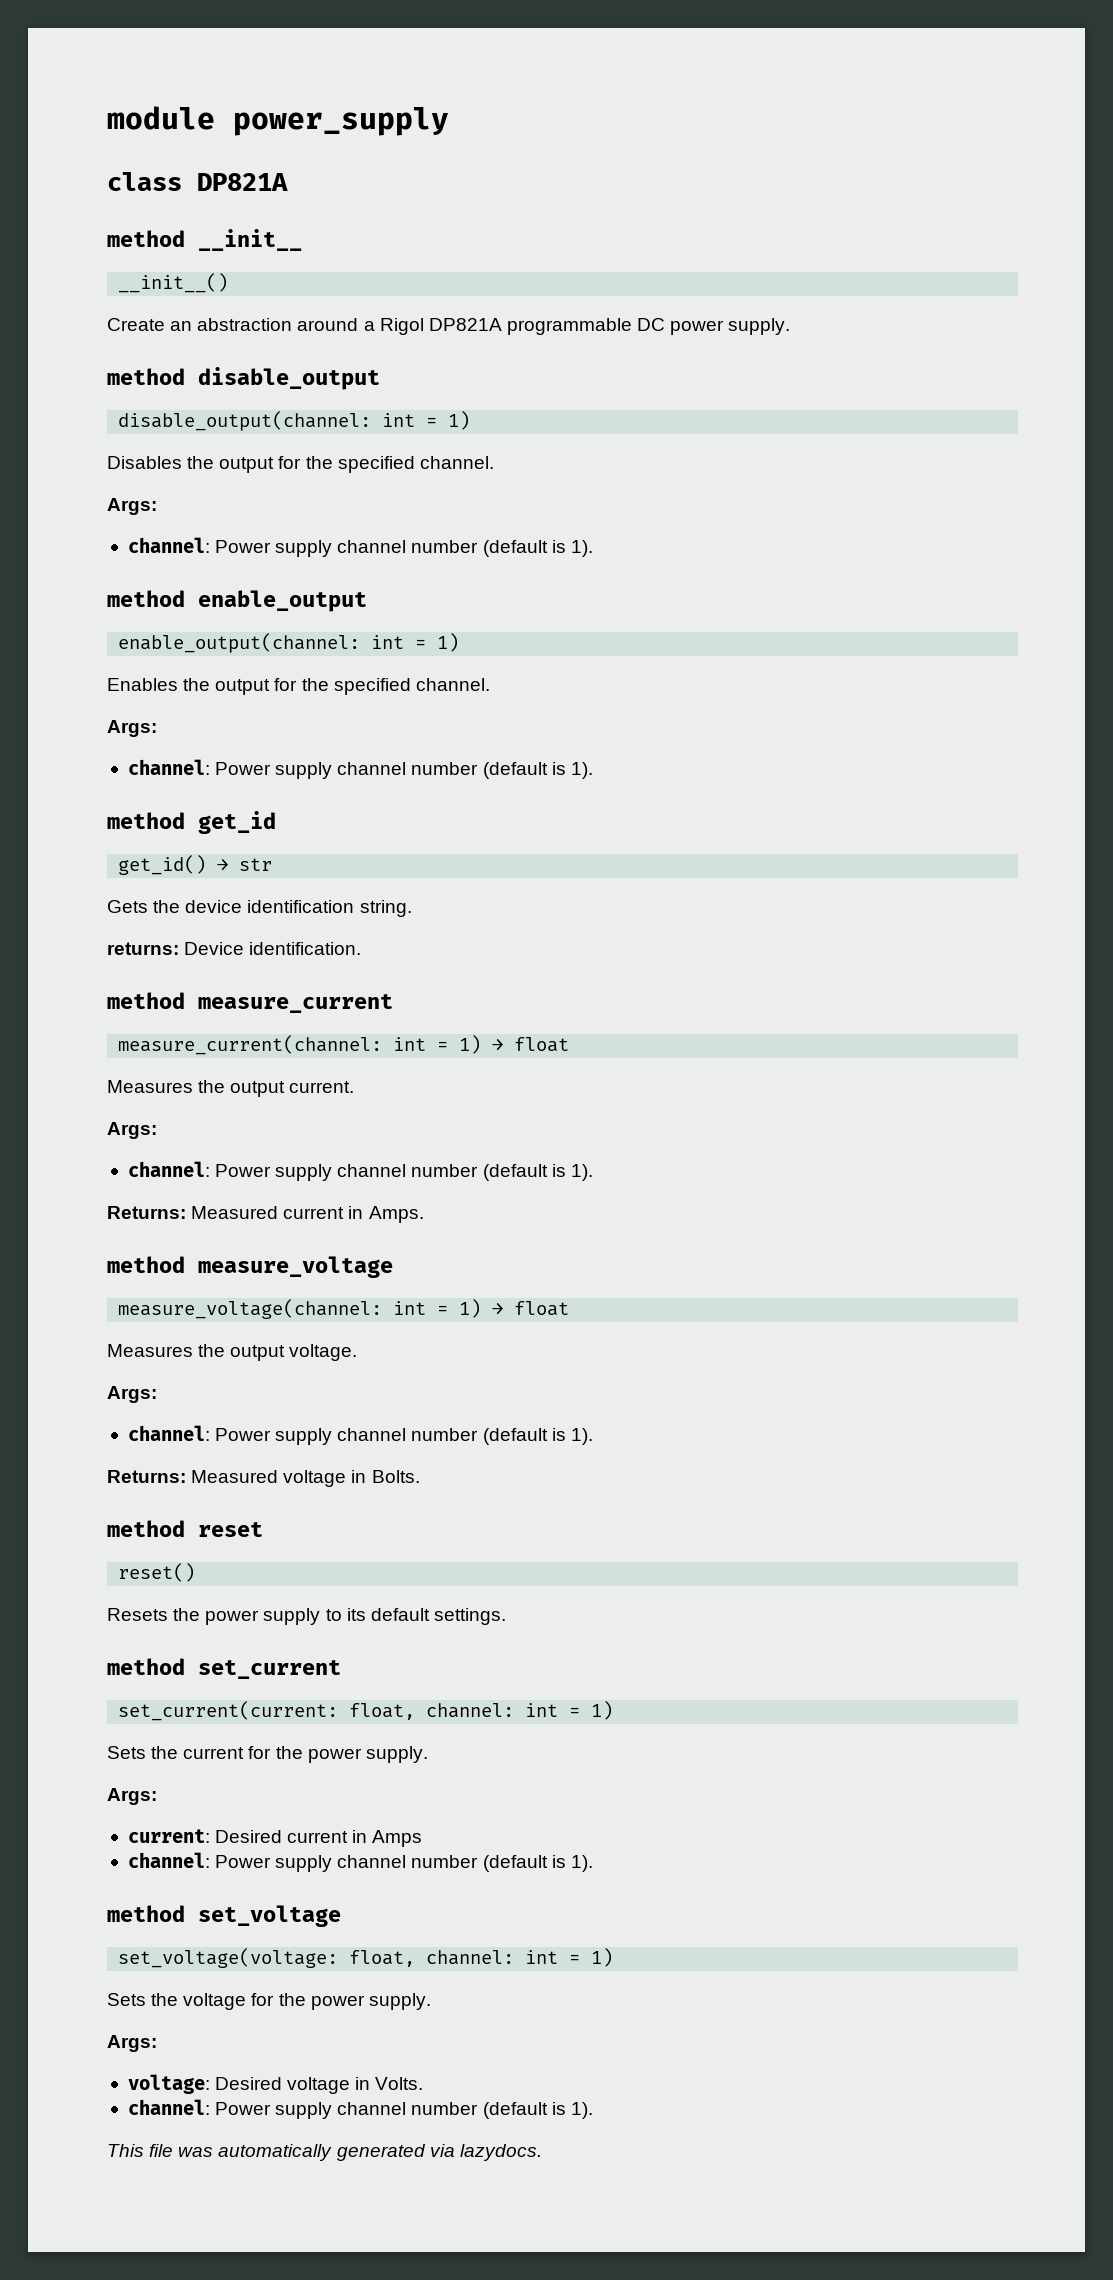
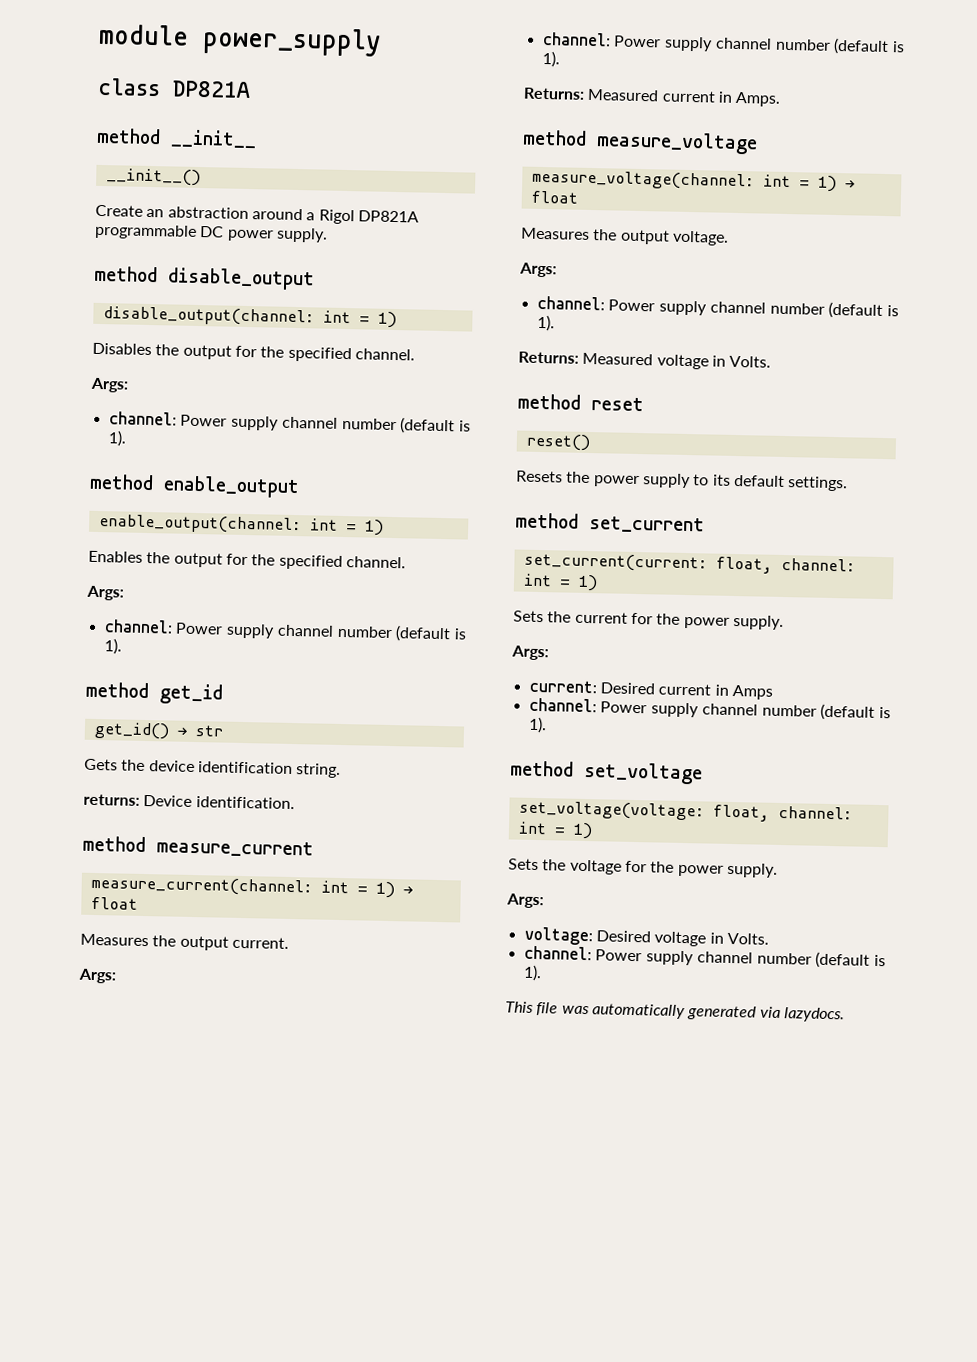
- Returns: Measured voltage in Bolts.
+ Returns: Measured voltage in Volts.

